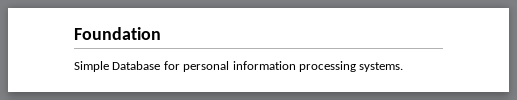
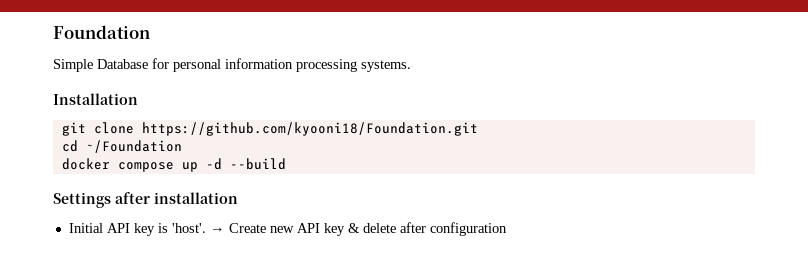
+ Installation
+ git clone https://github.com/kyooni18/Foundation.git
+ cd ~/Foundation
+ docker compose up -d --build
+ Settings after installation
+ Initial API key is 'host'. → Create new API key & delete after configuration

